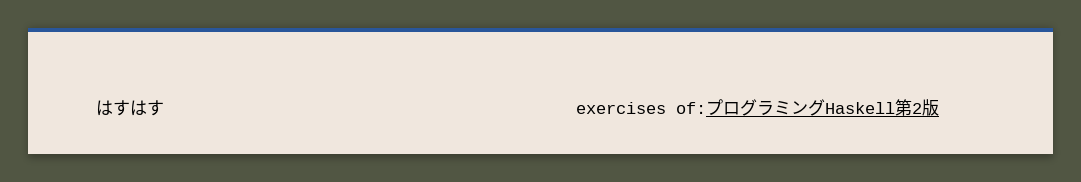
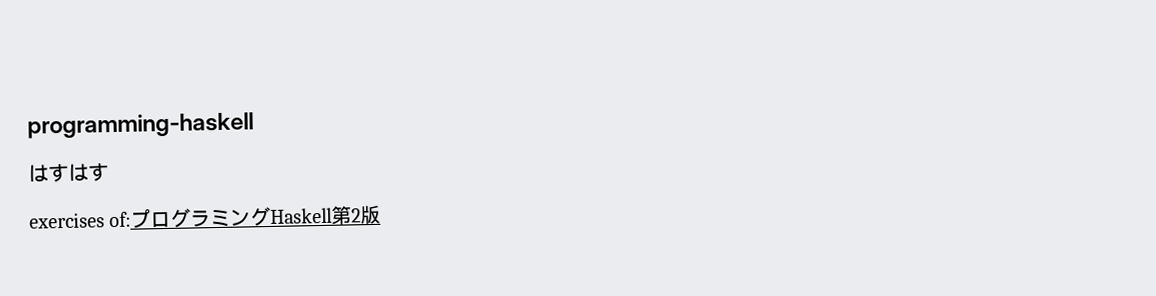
+ programming-haskell

